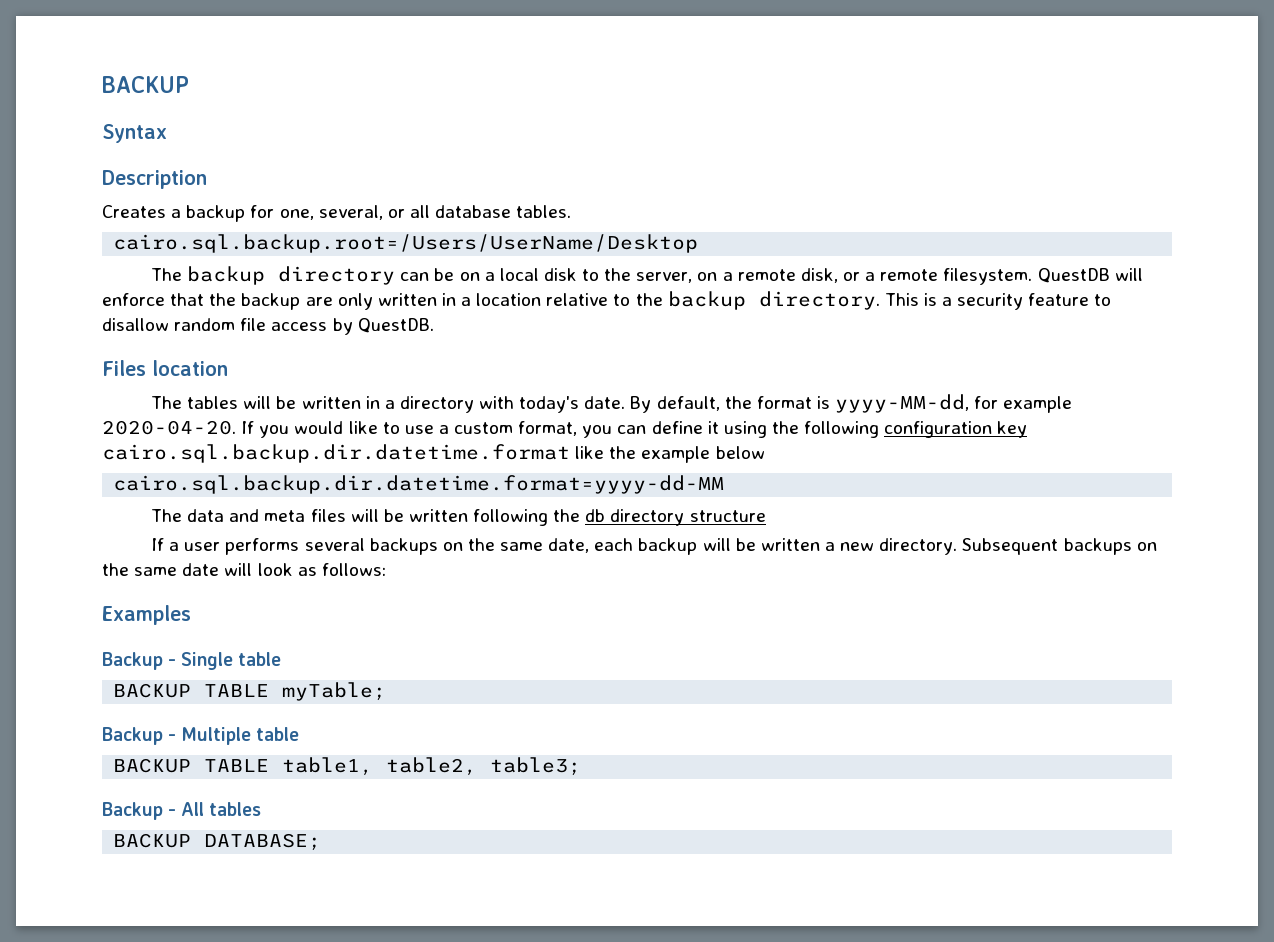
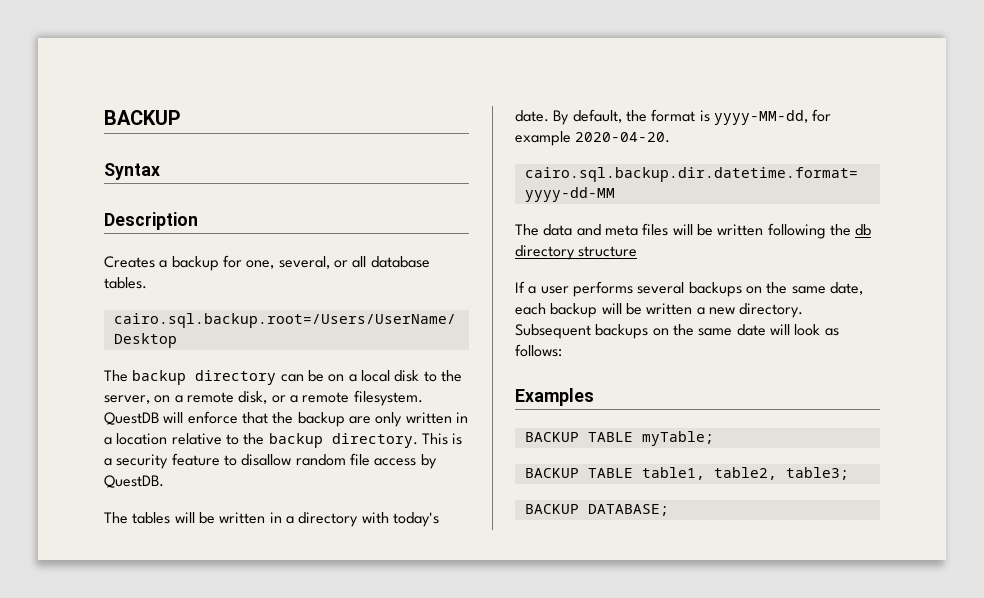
- Files location
- If you would like to use a custom format, you can define it using the following configuration key cairo.sql.backup.dir.datetime.format like the example below
- Backup - Single table
- Backup - Multiple table
- Backup - All tables

